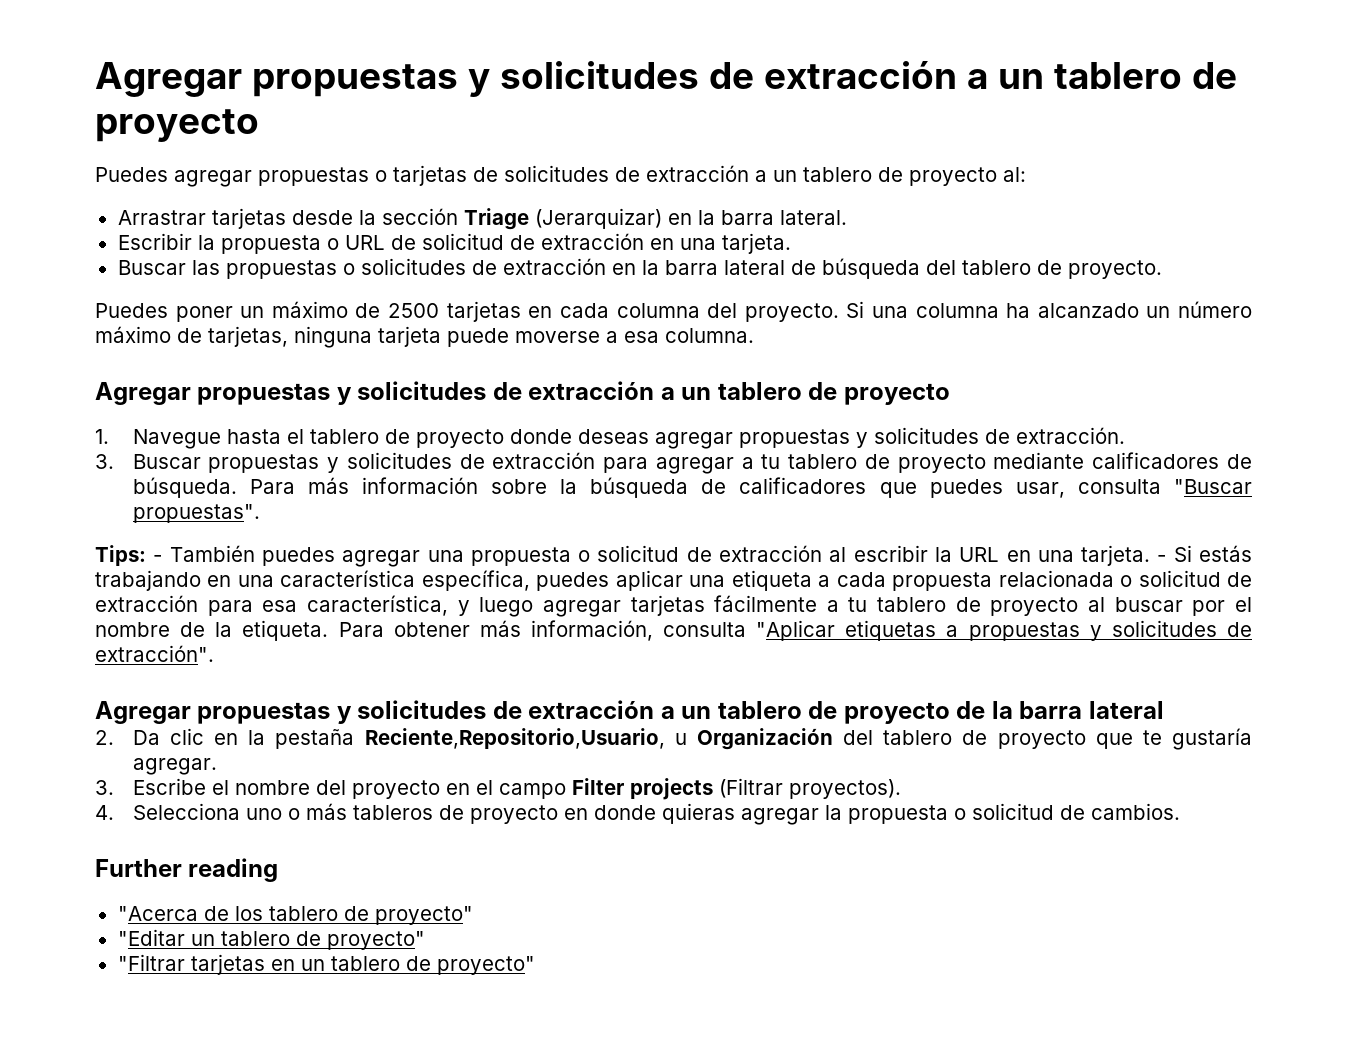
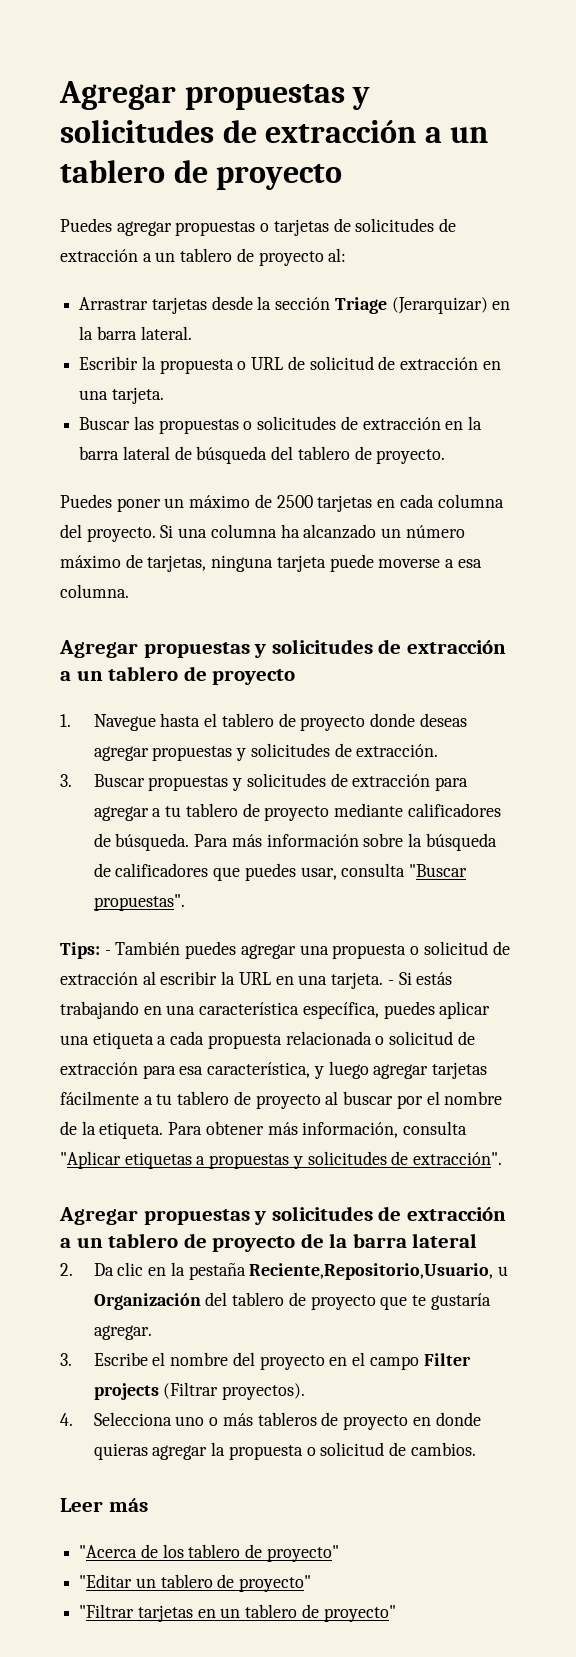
- Further reading
+ Leer más

